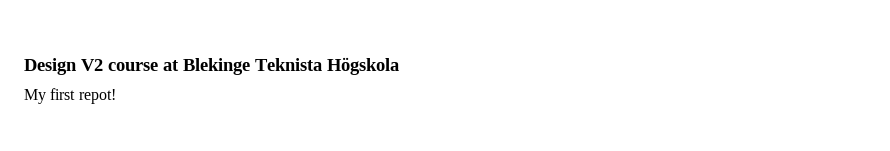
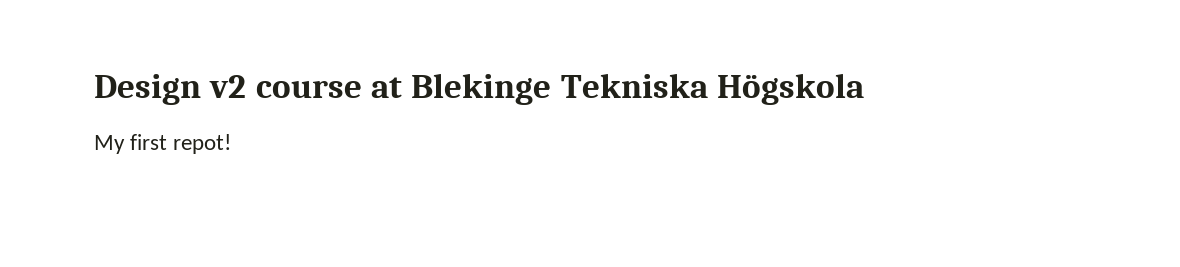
- Design V2 course at Blekinge Teknista Högskola
+ Design v2 course at Blekinge Tekniska Högskola

